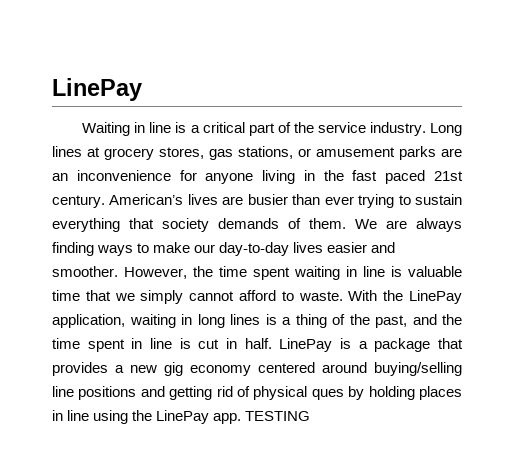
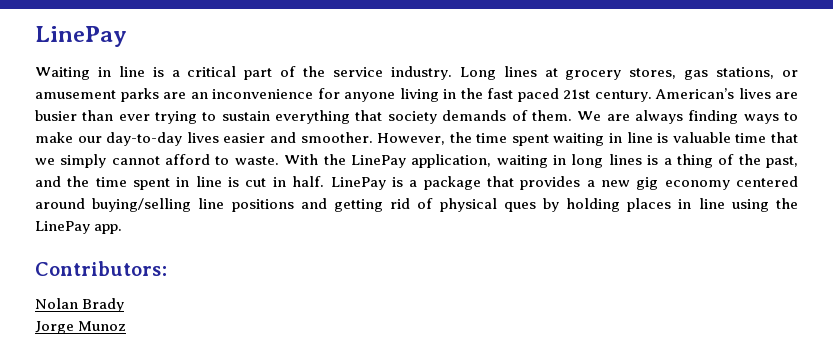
- LinePay is a package that provides a new gig economy centered around buying/selling line positions and getting rid of physical ques by holding places in line using the LinePay app. TESTING
+ LinePay is a package that provides a new gig economy centered around buying/selling line positions and getting rid of physical ques by holding places in line using the LinePay app.
+ Contributors:
+ Nolan Brady
+ Jorge Munoz

